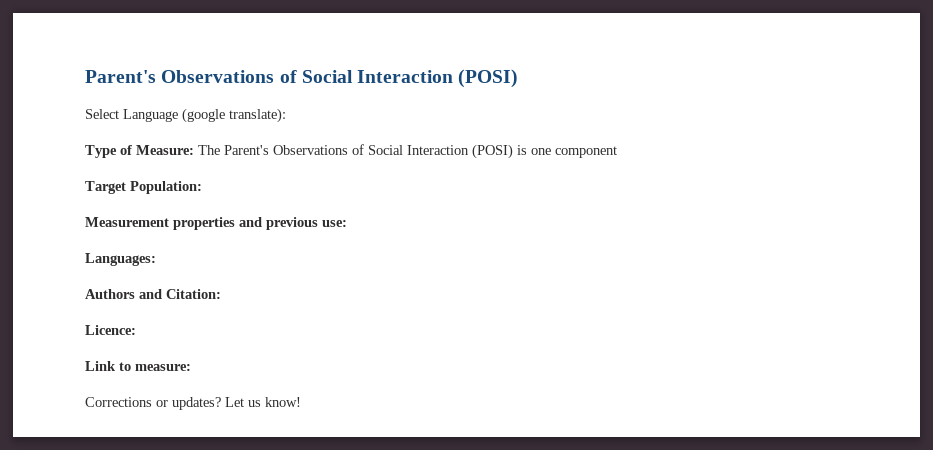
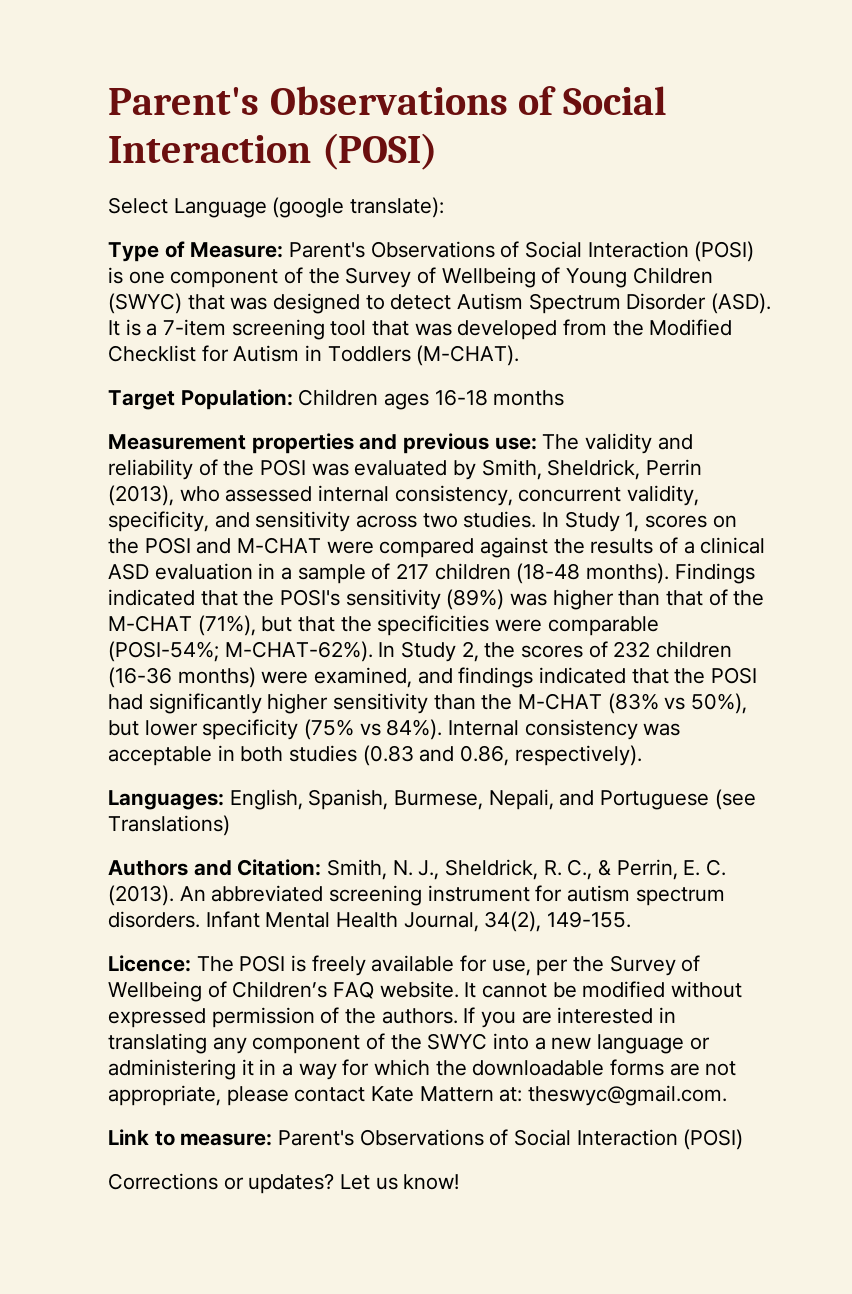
- Type of Measure: The Parent's Observations of Social Interaction (POSI) is one component
- Target Population:
+ Type of Measure: Parent's Observations of Social Interaction (POSI) is one component of the Survey of Wellbeing of Young Children (SWYC) that was designed to detect Autism Spectrum Disorder (ASD). It is a 7-item screening tool that was developed from the Modified Checklist for Autism in Toddlers (M-CHAT).
+ Target Population: Children ages 16-18 months
- Measurement properties and previous use:
- Languages:
- Authors and Citation:
- Licence:
- Link to measure:
+ Measurement properties and previous use: The validity and reliability of the POSI was evaluated by Smith, Sheldrick, Perrin (2013), who assessed internal consistency, concurrent validity, specificity, and sensitivity across two studies. In Study 1, scores on the POSI and M-CHAT were compared against the results of a clinical ASD evaluation in a sample of 217 children (18-48 months). Findings indicated that the POSI's sensitivity (89%) was higher than that of the M-CHAT (71%), but that the specificities were comparable (POSI-54%; M-CHAT-62%). In Study 2, the scores of 232 children (16-36 months) were examined, and findings indicated that the POSI had significantly higher sensitivity than the M-CHAT (83% vs 50%), but lower specificity (75% vs 84%). Internal consistency was acceptable in both studies (0.83 and 0.86, respectively).
+ Languages: English, Spanish, Burmese, Nepali, and Portuguese (see Translations)
+ Authors and Citation: Smith, N. J., Sheldrick, R. C., & Perrin, E. C. (2013). An abbreviated screening instrument for autism spectrum disorders. Infant Mental Health Journal, 34(2), 149-155.
+ Licence: The POSI is freely available for use, per the Survey of Wellbeing of Children’s FAQ website. It cannot be modified without expressed permission of the authors. If you are interested in translating any component of the SWYC into a new language or administering it in a way for which the downloadable forms are not appropriate, please contact Kate Mattern at: theswyc@gmail.com.
+ Link to measure: Parent's Observations of Social Interaction (POSI)

